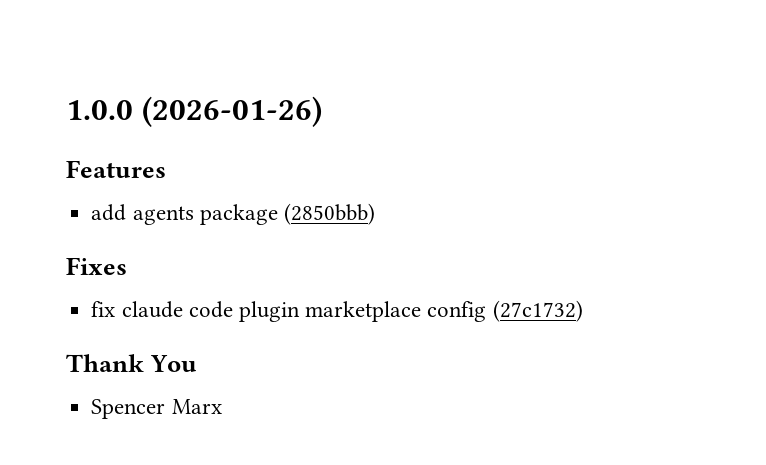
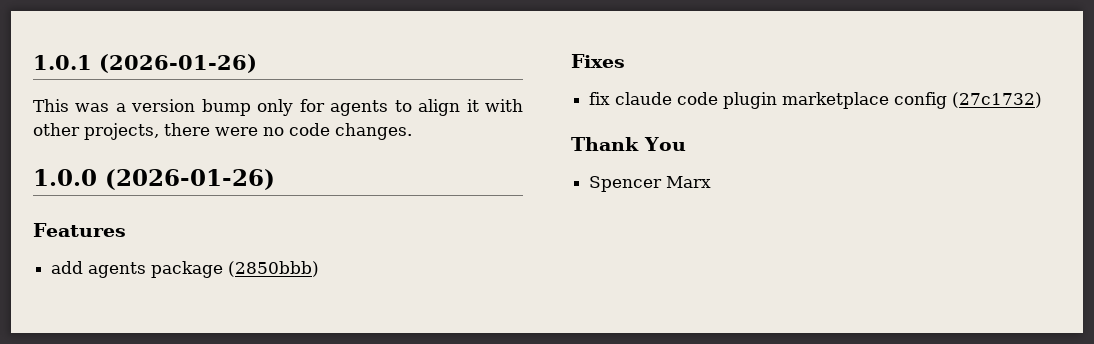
+ 1.0.1 (2026-01-26)
+ This was a version bump only for agents to align it with other projects, there were no code changes.

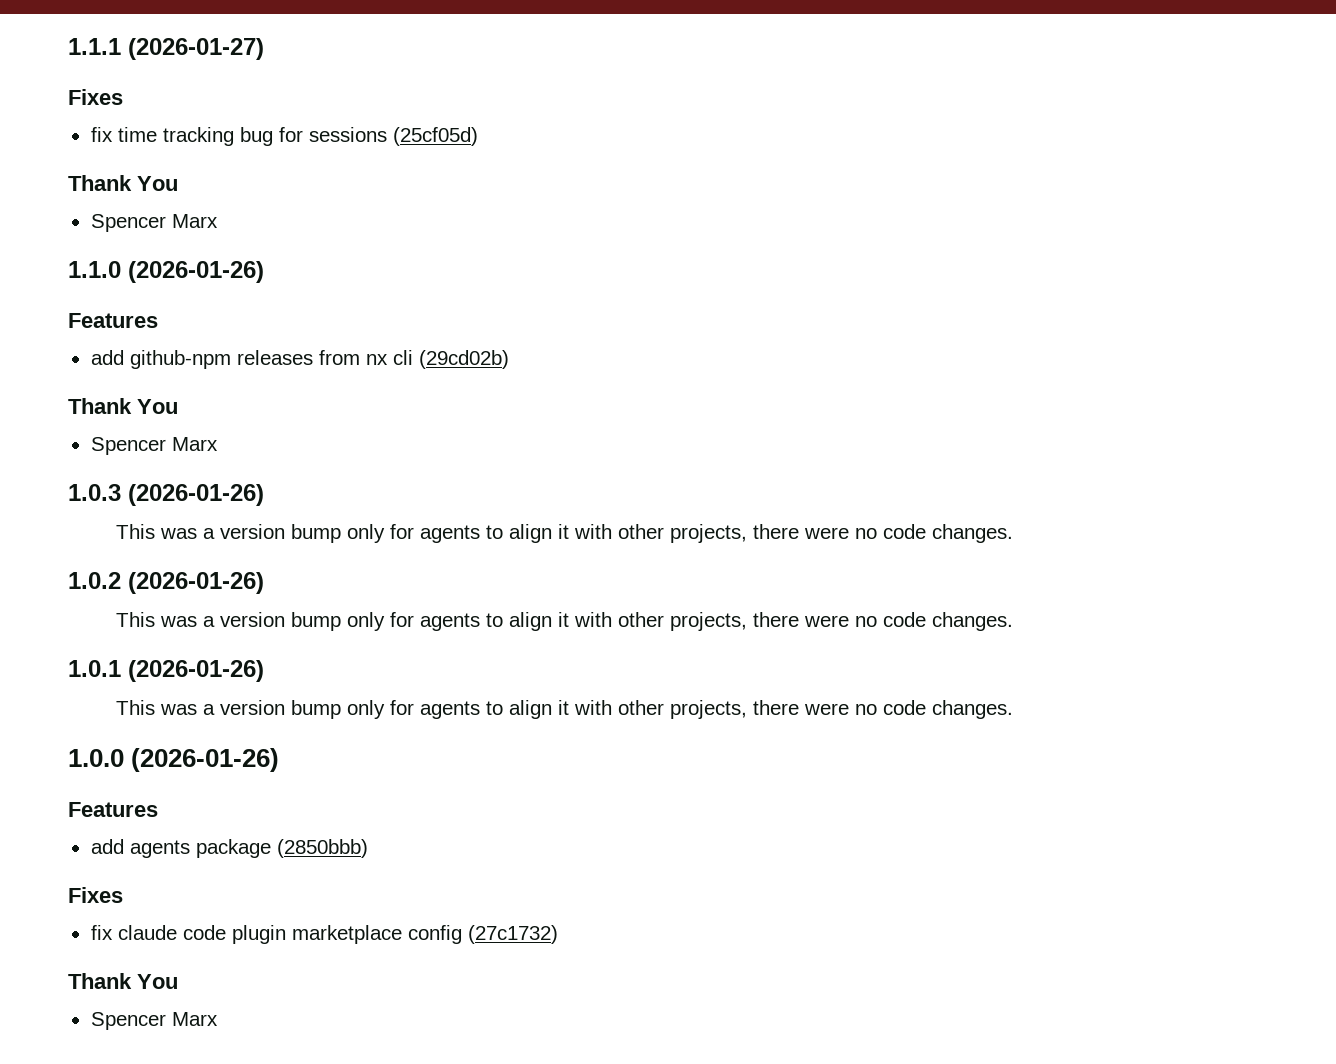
+ 1.1.1 (2026-01-27)
+ Fixes
+ fix time tracking bug for sessions (25cf05d)
+ Thank You
+ Spencer Marx
+ 1.1.0 (2026-01-26)
+ Features
+ add github-npm releases from nx cli (29cd02b)
+ Thank You
+ Spencer Marx
+ 1.0.3 (2026-01-26)
+ This was a version bump only for agents to align it with other projects, there were no code changes.
+ 1.0.2 (2026-01-26)
+ This was a version bump only for agents to align it with other projects, there were no code changes.

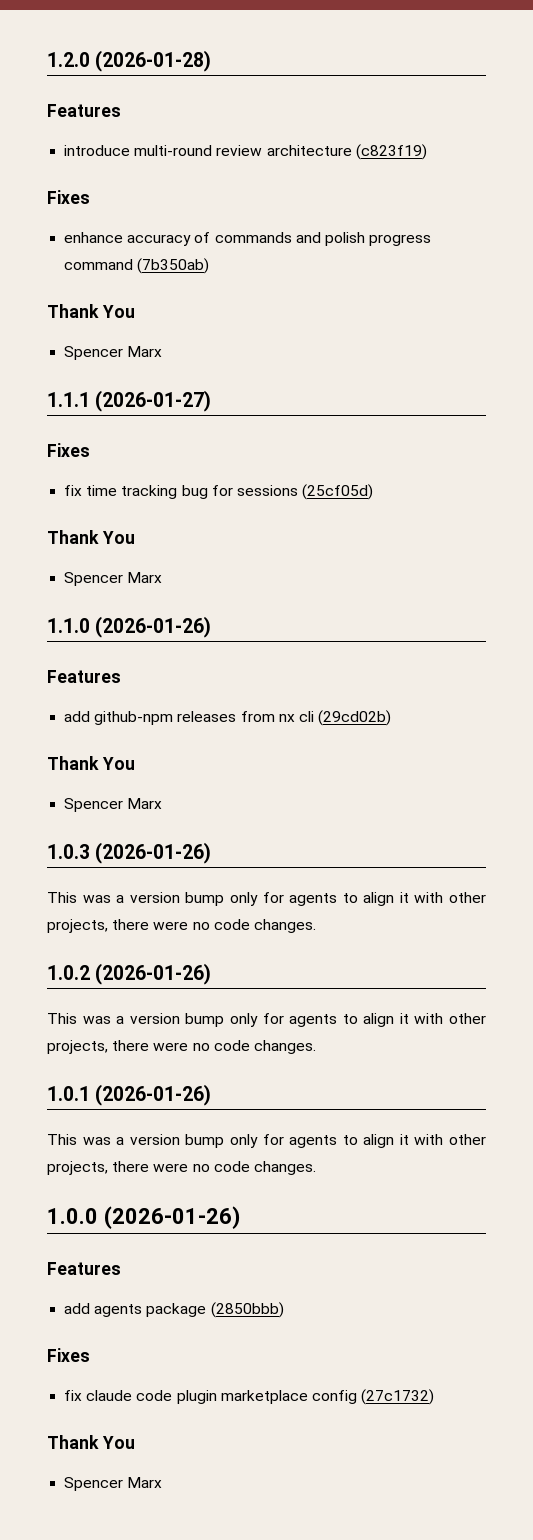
+ 1.2.0 (2026-01-28)
+ Features
+ introduce multi-round review architecture (c823f19)
+ Fixes
+ enhance accuracy of commands and polish progress command (7b350ab)
+ Thank You
+ Spencer Marx

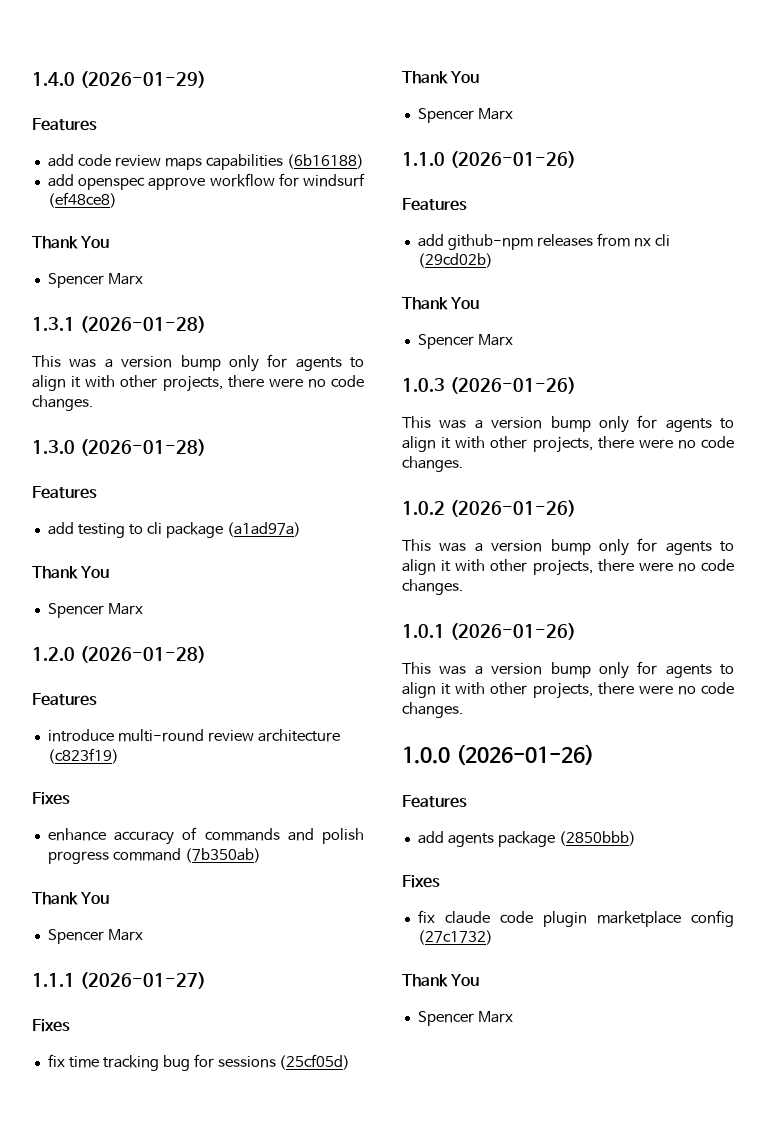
+ 1.4.0 (2026-01-29)
+ Features
+ add code review maps capabilities (6b16188)
+ add openspec approve workflow for windsurf (ef48ce8)
+ Thank You
+ Spencer Marx
+ 1.3.1 (2026-01-28)
+ This was a version bump only for agents to align it with other projects, there were no code changes.
+ 1.3.0 (2026-01-28)
+ Features
+ add testing to cli package (a1ad97a)
+ Thank You
+ Spencer Marx

